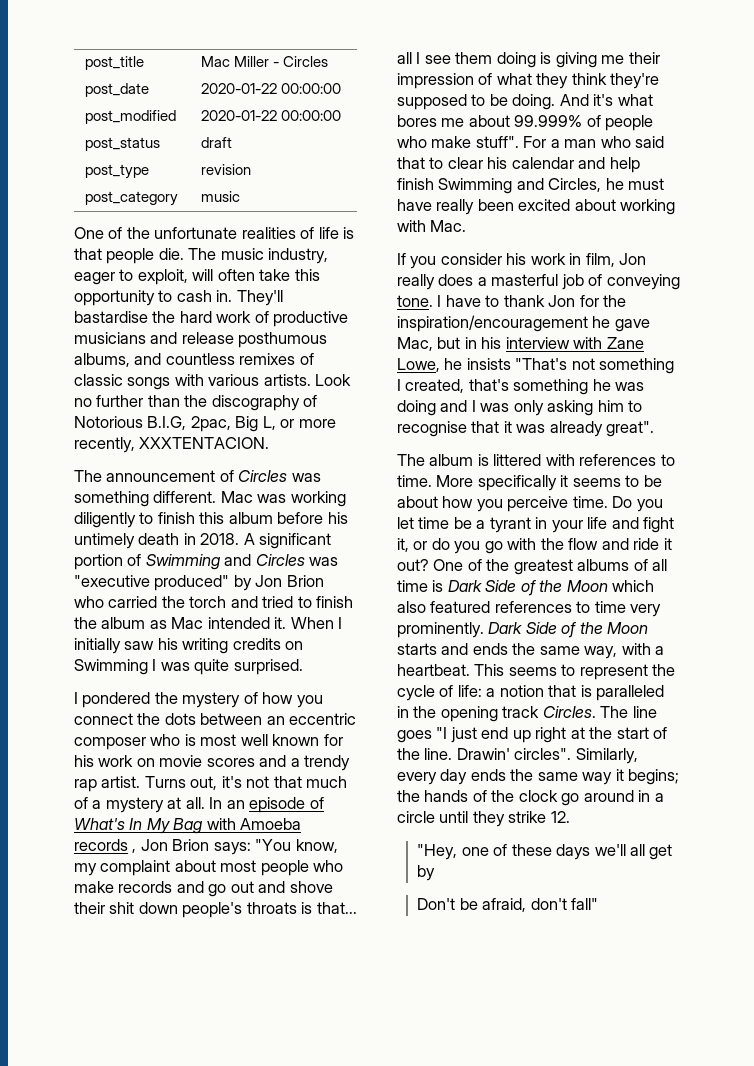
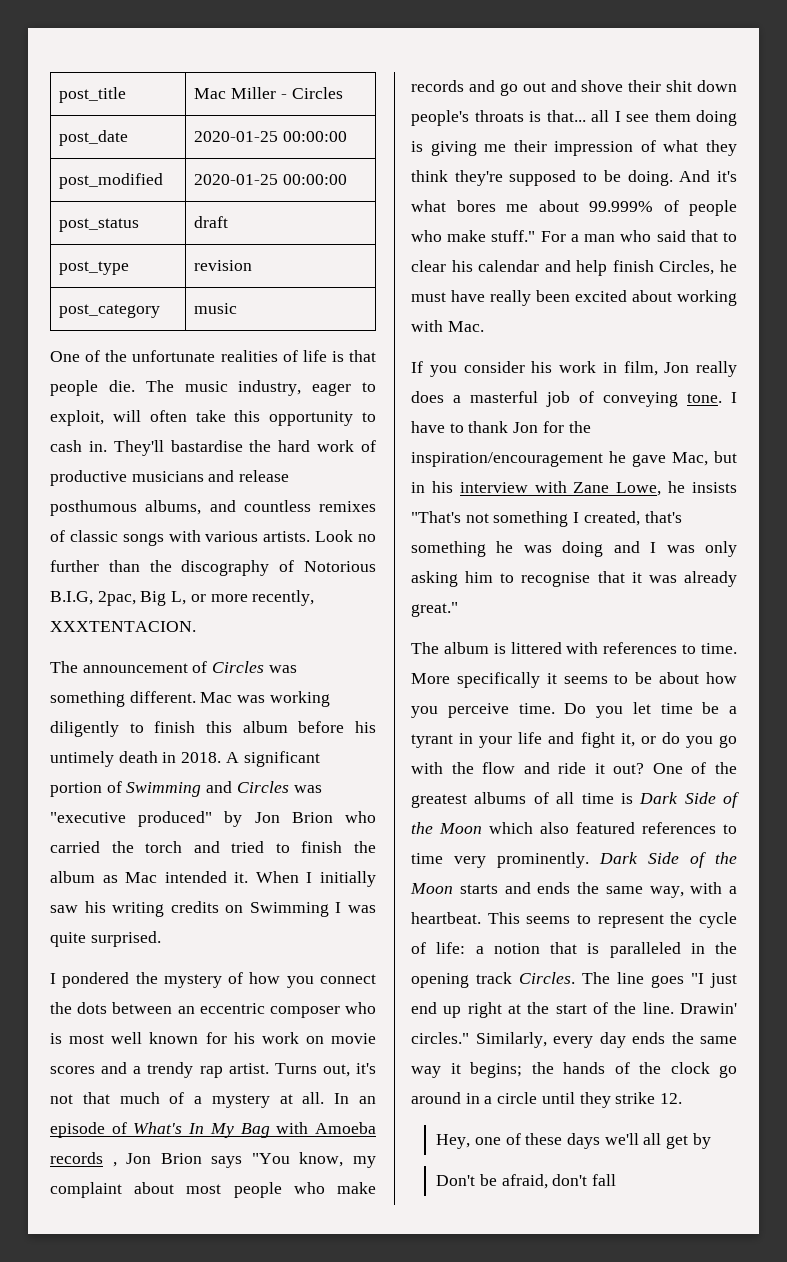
- post_date | 2020-01-22 00:00:00
+ post_date | 2020-01-25 00:00:00
- post_modified | 2020-01-22 00:00:00
+ post_modified | 2020-01-25 00:00:00
- In an episode of What's In My Bag with Amoeba records , Jon Brion says: "You know, my complaint about most people who make records and go out and shove their shit down people's throats is that... all I see them doing is giving me their impression of what they think they're supposed to be doing.
+ In an episode of What's In My Bag with Amoeba records , Jon Brion says "You know, my complaint about most people who make records and go out and shove their shit down people's throats is that... all I see them doing is giving me their impression of what they think they're supposed to be doing.
- And it's what bores me about 99.999% of people who make stuff".
+ And it's what bores me about 99.999% of people who make stuff."
- For a man who said that to clear his calendar and help finish Swimming and Circles, he must have really been excited about working with Mac.
+ For a man who said that to clear his calendar and help finish Circles, he must have really been excited about working with Mac.
- I have to thank Jon for the inspiration/encouragement he gave Mac, but in his interview with Zane Lowe, he insists "That's not something I created, that's something he was doing and I was only asking him to recognise that it was already great".
+ I have to thank Jon for the inspiration/encouragement he gave Mac, but in his interview with Zane Lowe, he insists "That's not something I created, that's something he was doing and I was only asking him to recognise that it was already great."
- Drawin' circles".
+ Drawin' circles."
- "Hey, one of these days we'll all get by
+ Hey, one of these days we'll all get by
- Don't be afraid, don't fall"
+ Don't be afraid, don't fall

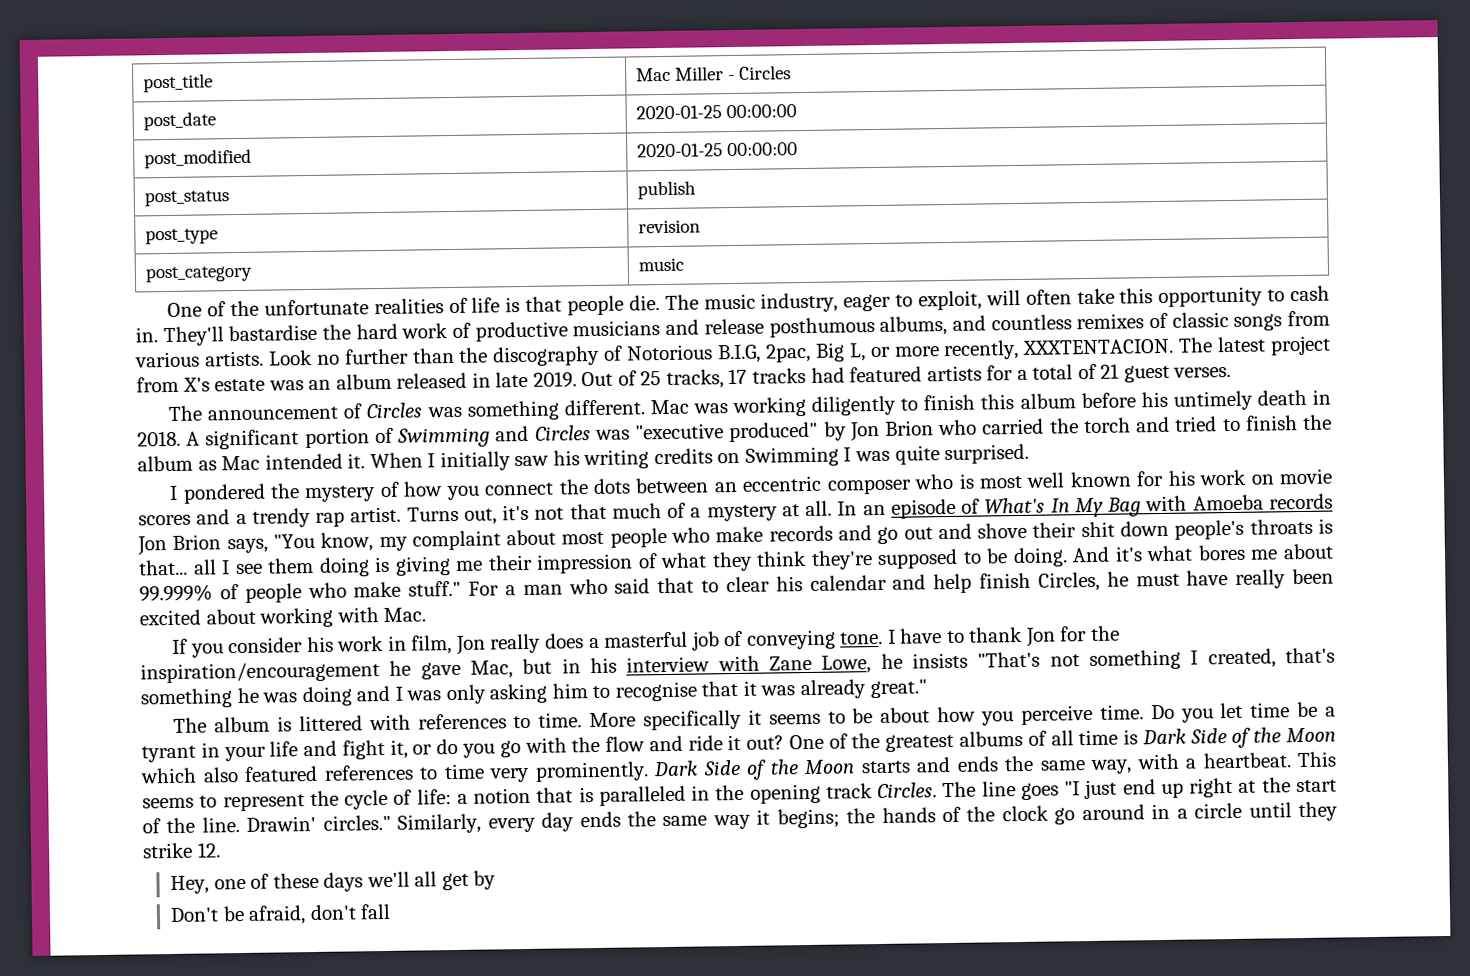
- post_status | draft
+ post_status | publish
- They'll bastardise the hard work of productive musicians and release posthumous albums, and countless remixes of classic songs with various artists.
+ They'll bastardise the hard work of productive musicians and release posthumous albums, and countless remixes of classic songs from various artists.
+ The latest project from X's estate was an album released in late 2019. Out of 25 tracks, 17 tracks had featured artists for a total of 21 guest verses.
- In an episode of What's In My Bag with Amoeba records , Jon Brion says "You know, my complaint about most people who make records and go out and shove their shit down people's throats is that... all I see them doing is giving me their impression of what they think they're supposed to be doing.
+ In an episode of What's In My Bag with Amoeba records Jon Brion says, "You know, my complaint about most people who make records and go out and shove their shit down people's throats is that... all I see them doing is giving me their impression of what they think they're supposed to be doing.

